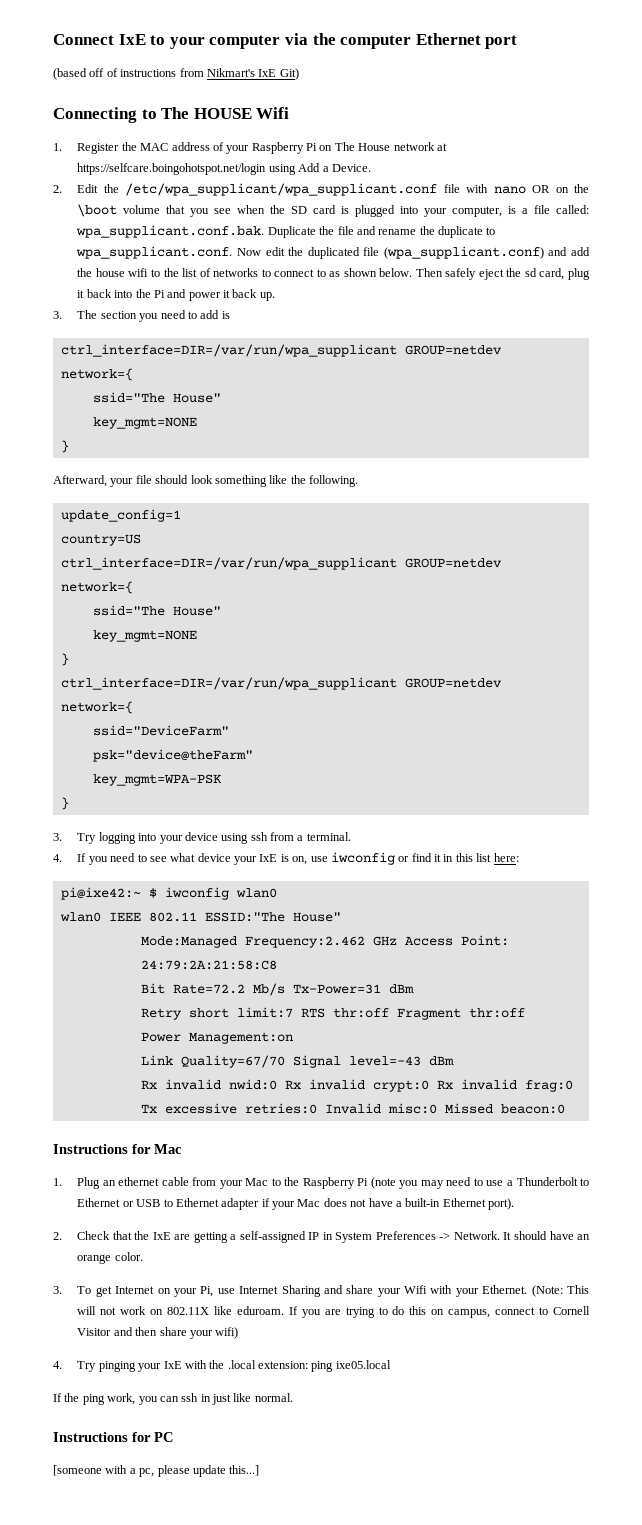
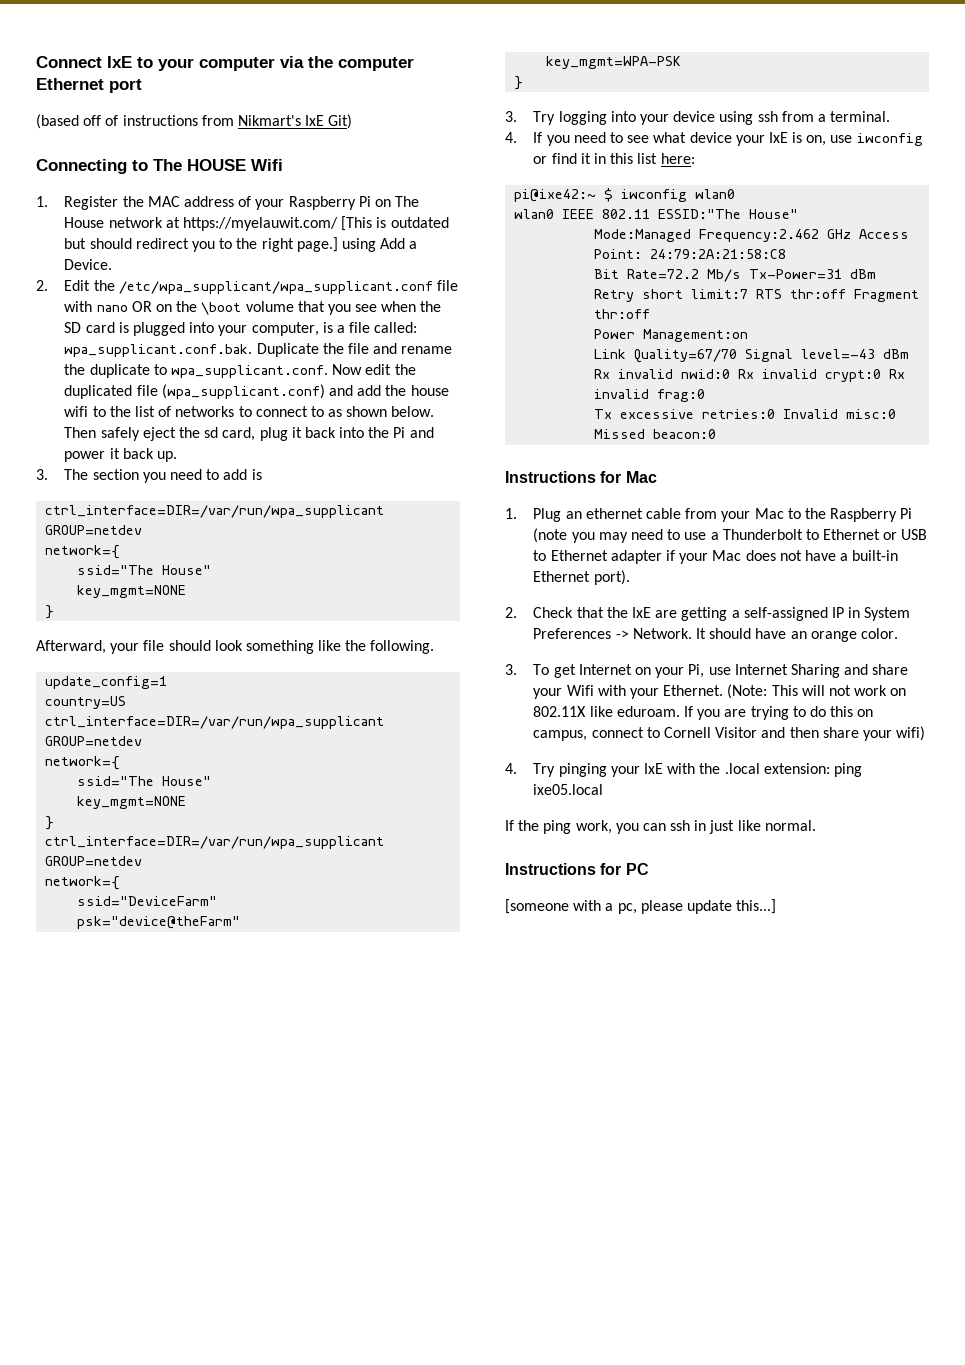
- 1. Register the MAC address of your Raspberry Pi on The House network at https://selfcare.boingohotspot.net/login using Add a Device.
+ 1. Register the MAC address of your Raspberry Pi on The House network at https://myelauwit.com/ [This is outdated but should redirect you to the right page.] using Add a Device.

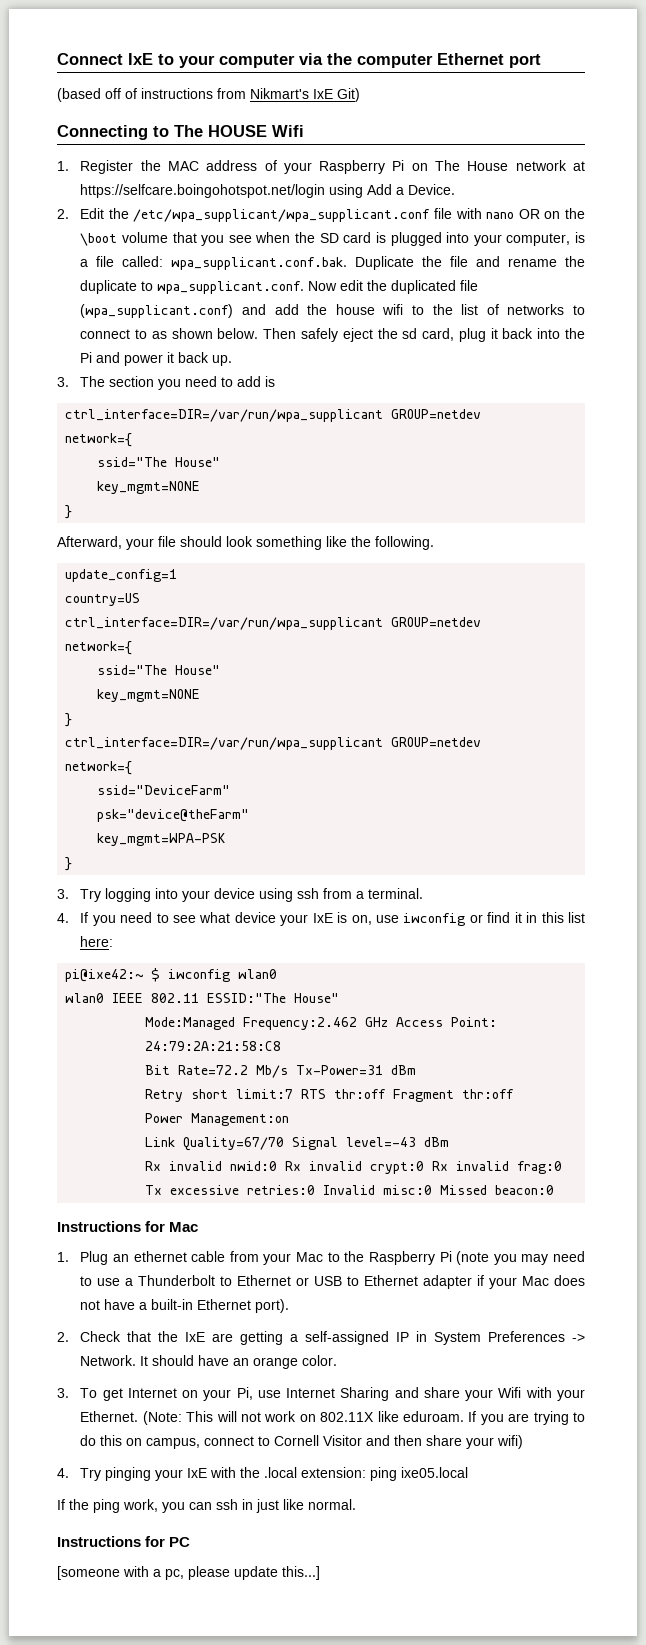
- 1. Register the MAC address of your Raspberry Pi on The House network at https://myelauwit.com/ [This is outdated but should redirect you to the right page.] using Add a Device.
+ 1. Register the MAC address of your Raspberry Pi on The House network at https://selfcare.boingohotspot.net/login using Add a Device.

